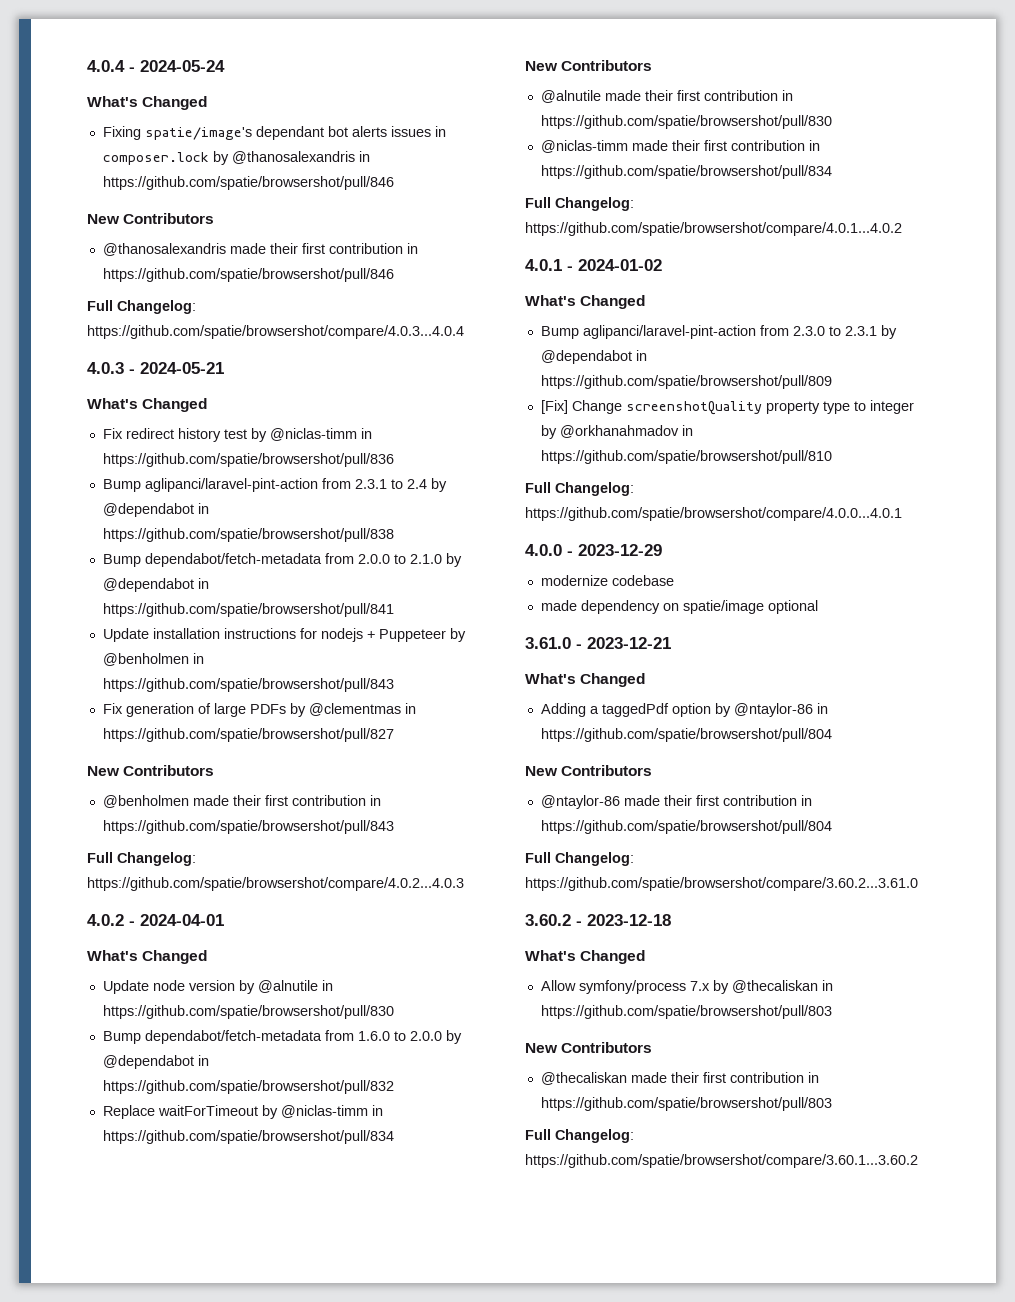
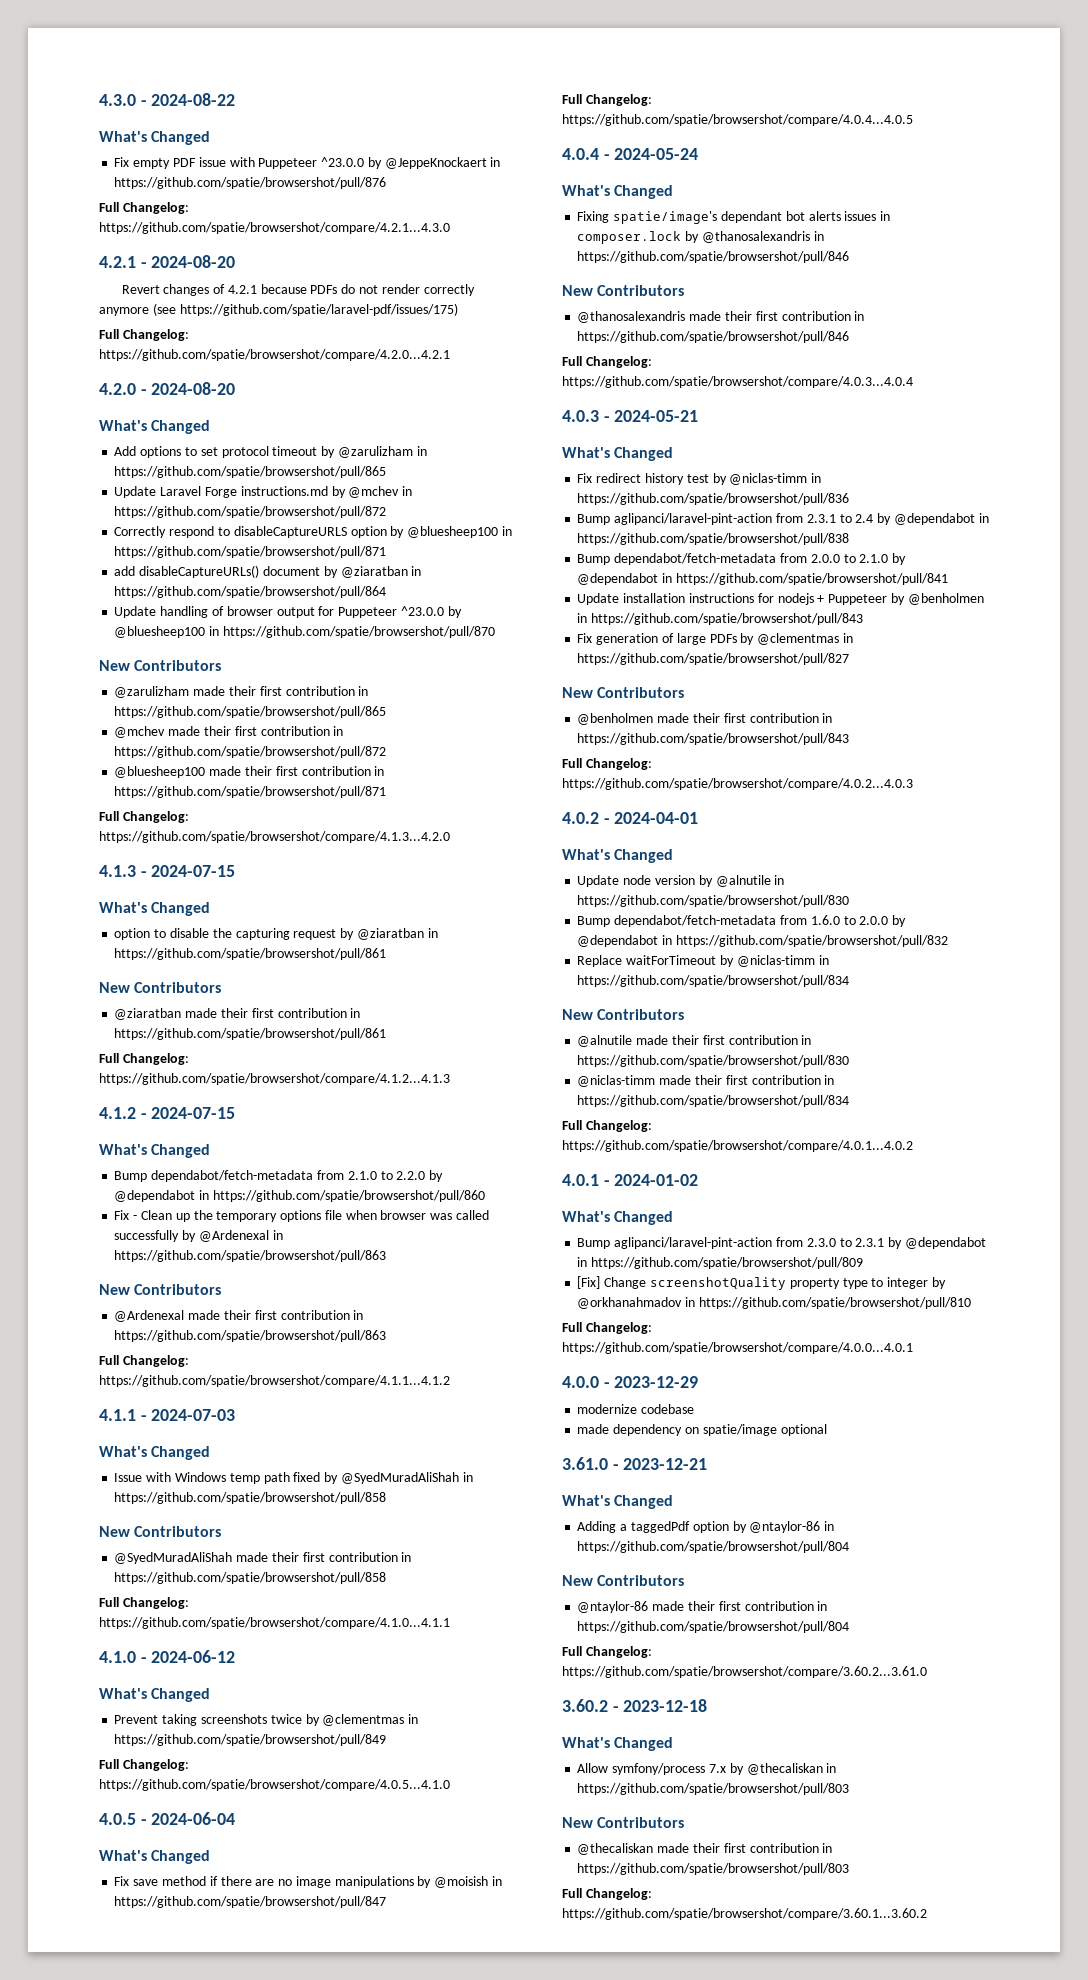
+ 4.3.0 - 2024-08-22
+ What's Changed
+ Fix empty PDF issue with Puppeteer ^23.0.0 by @JeppeKnockaert in https://github.com/spatie/browsershot/pull/876
+ Full Changelog: https://github.com/spatie/browsershot/compare/4.2.1...4.3.0
+ 4.2.1 - 2024-08-20
+ Revert changes of 4.2.1 because PDFs do not render correctly anymore (see https://github.com/spatie/laravel-pdf/issues/175)
+ Full Changelog: https://github.com/spatie/browsershot/compare/4.2.0...4.2.1
+ 4.2.0 - 2024-08-20
+ What's Changed
+ Add options to set protocol timeout by @zarulizham in https://github.com/spatie/browsershot/pull/865
+ Update Laravel Forge instructions.md by @mchev in https://github.com/spatie/browsershot/pull/872
+ Correctly respond to disableCaptureURLS option by @bluesheep100 in https://github.com/spatie/browsershot/pull/871
+ add disableCaptureURLs() document by @ziaratban in https://github.com/spatie/browsershot/pull/864
+ Update handling of browser output for Puppeteer ^23.0.0 by @bluesheep100 in https://github.com/spatie/browsershot/pull/870
+ New Contributors
+ @zarulizham made their first contribution in https://github.com/spatie/browsershot/pull/865
+ @mchev made their first contribution in https://github.com/spatie/browsershot/pull/872
+ @bluesheep100 made their first contribution in https://github.com/spatie/browsershot/pull/871
+ Full Changelog: https://github.com/spatie/browsershot/compare/4.1.3...4.2.0
+ 4.1.3 - 2024-07-15
+ What's Changed
+ option to disable the capturing request by @ziaratban in https://github.com/spatie/browsershot/pull/861
+ New Contributors
+ @ziaratban made their first contribution in https://github.com/spatie/browsershot/pull/861
+ Full Changelog: https://github.com/spatie/browsershot/compare/4.1.2...4.1.3
+ 4.1.2 - 2024-07-15
+ What's Changed
+ Bump dependabot/fetch-metadata from 2.1.0 to 2.2.0 by @dependabot in https://github.com/spatie/browsershot/pull/860
+ Fix - Clean up the temporary options file when browser was called successfully by @Ardenexal in https://github.com/spatie/browsershot/pull/863
+ New Contributors
+ @Ardenexal made their first contribution in https://github.com/spatie/browsershot/pull/863
+ Full Changelog: https://github.com/spatie/browsershot/compare/4.1.1...4.1.2
+ 4.1.1 - 2024-07-03
+ What's Changed
+ Issue with Windows temp path fixed by @SyedMuradAliShah in https://github.com/spatie/browsershot/pull/858
+ New Contributors
+ @SyedMuradAliShah made their first contribution in https://github.com/spatie/browsershot/pull/858
+ Full Changelog: https://github.com/spatie/browsershot/compare/4.1.0...4.1.1
+ 4.1.0 - 2024-06-12
+ What's Changed
+ Prevent taking screenshots twice by @clementmas in https://github.com/spatie/browsershot/pull/849
+ Full Changelog: https://github.com/spatie/browsershot/compare/4.0.5...4.1.0
+ 4.0.5 - 2024-06-04
+ What's Changed
+ Fix save method if there are no image manipulations by @moisish in https://github.com/spatie/browsershot/pull/847
+ Full Changelog: https://github.com/spatie/browsershot/compare/4.0.4...4.0.5

